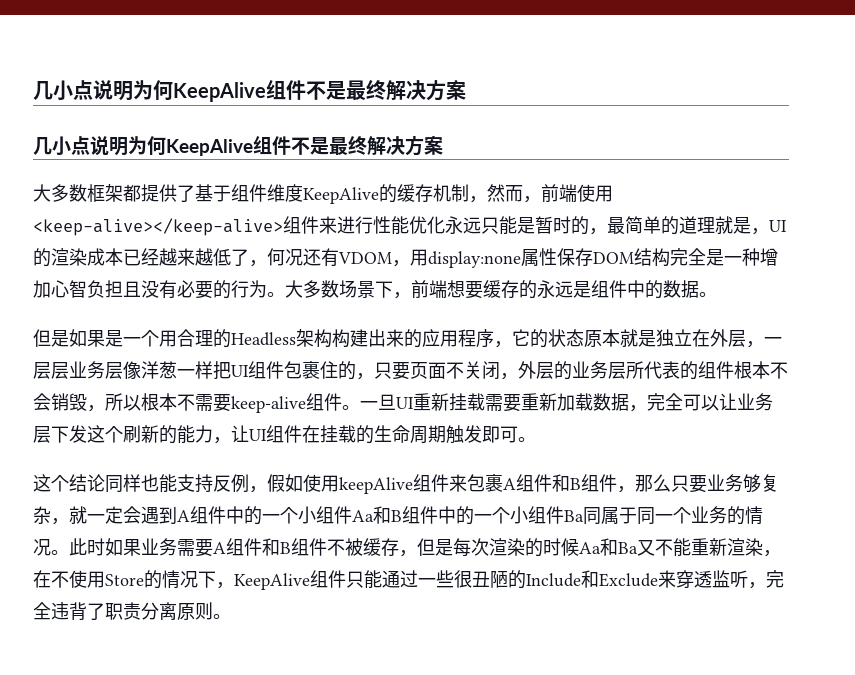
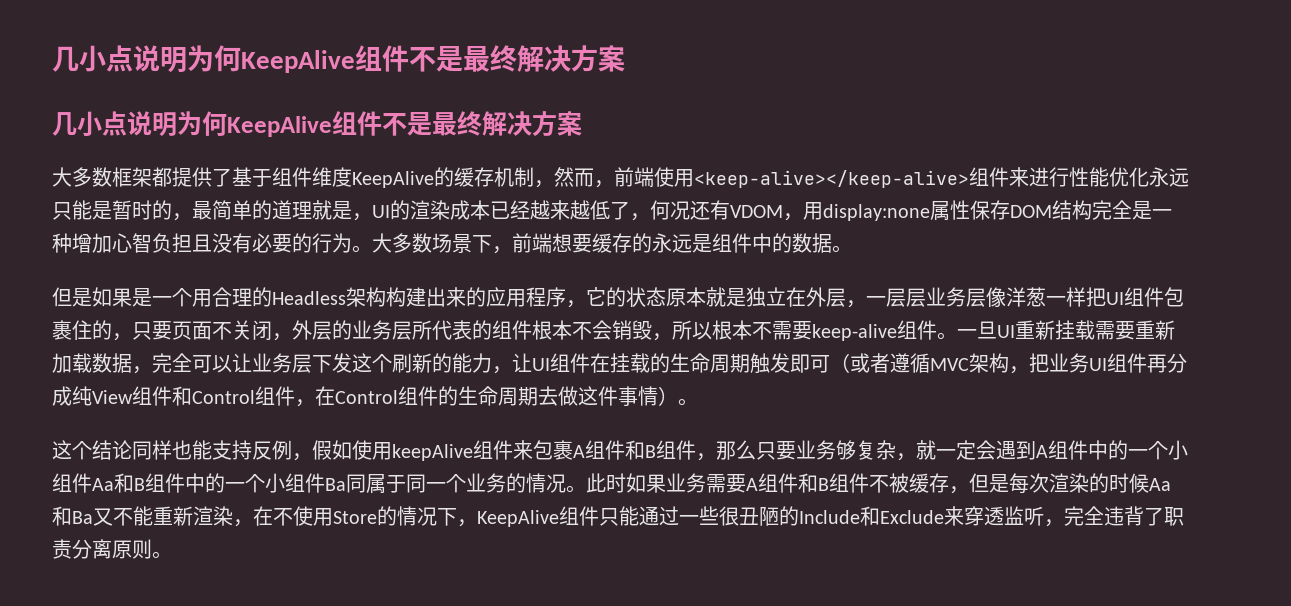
- 一旦UI重新挂载需要重新加载数据，完全可以让业务层下发这个刷新的能力，让UI组件在挂载的生命周期触发即可。
+ 一旦UI重新挂载需要重新加载数据，完全可以让业务层下发这个刷新的能力，让UI组件在挂载的生命周期触发即可（或者遵循MVC架构，把业务UI组件再分成纯View组件和Control组件，在Control组件的生命周期去做这件事情）。

